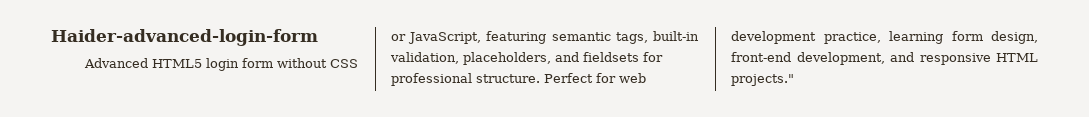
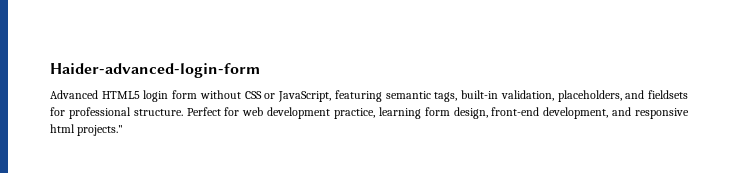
- Perfect for web development practice, learning form design, front-end development, and responsive HTML projects."
+ Perfect for web development practice, learning form design, front-end development, and responsive html projects."

